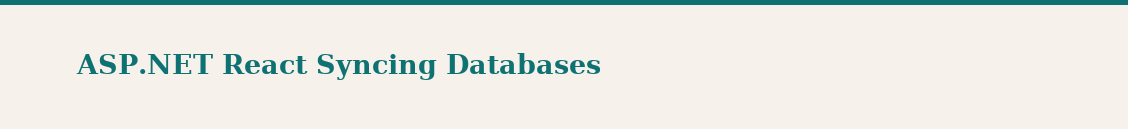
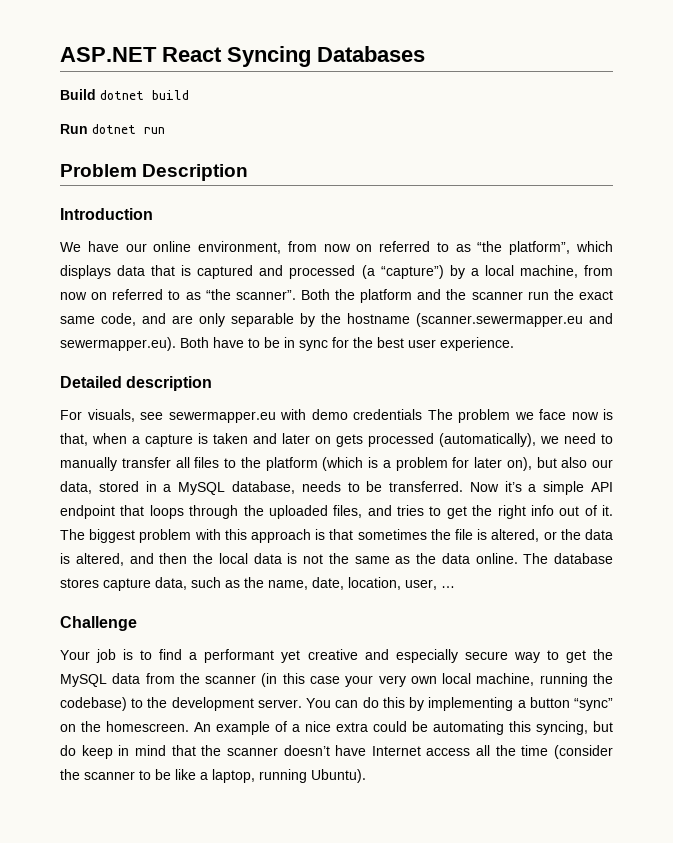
+ Build dotnet build
+ Run dotnet run
+ Problem Description
+ Introduction
+ We have our online environment, from now on referred to as “the platform”, which displays data that is captured and processed (a “capture”) by a local machine, from now on referred to as “the scanner”. Both the platform and the scanner run the exact same code, and are only separable by the hostname (scanner.sewermapper.eu and sewermapper.eu). Both have to be in sync for the best user experience.
+ Detailed description
+ For visuals, see sewermapper.eu with demo credentials The problem we face now is that, when a capture is taken and later on gets processed (automatically), we need to manually transfer all files to the platform (which is a problem for later on), but also our data, stored in a MySQL database, needs to be transferred. Now it’s a simple API endpoint that loops through the uploaded files, and tries to get the right info out of it. The biggest problem with this approach is that sometimes the file is altered, or the data is altered, and then the local data is not the same as the data online. The database stores capture data, such as the name, date, location, user, …
+ Challenge
+ Your job is to find a performant yet creative and especially secure way to get the MySQL data from the scanner (in this case your very own local machine, running the codebase) to the development server. You can do this by implementing a button “sync” on the homescreen. An example of a nice extra could be automating this syncing, but do keep in mind that the scanner doesn’t have Internet access all the time (consider the scanner to be like a laptop, running Ubuntu).

